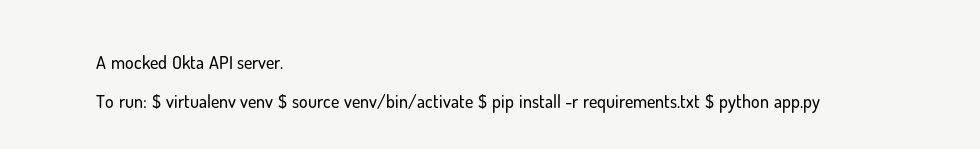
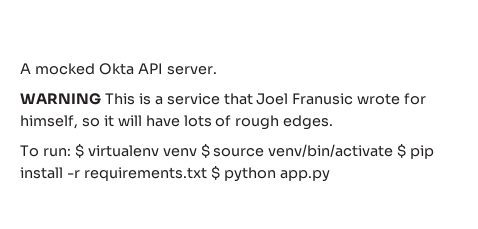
+ WARNING This is a service that Joel Franusic wrote for himself, so it will have lots of rough edges.

